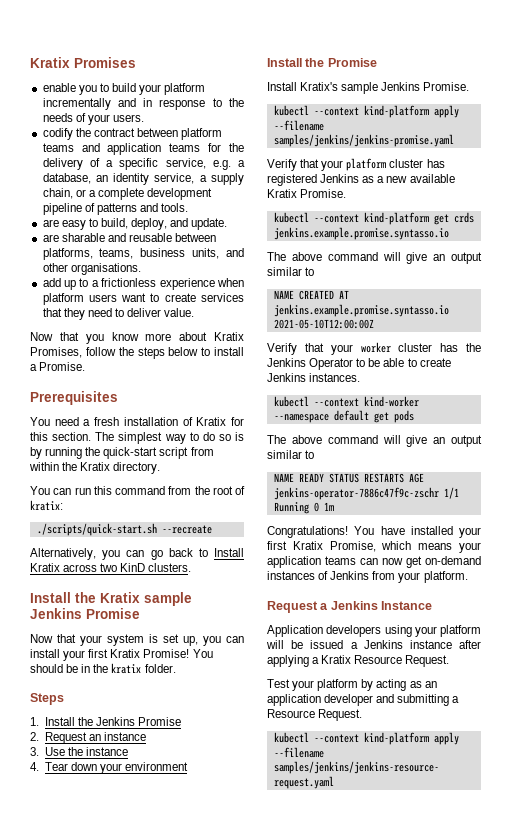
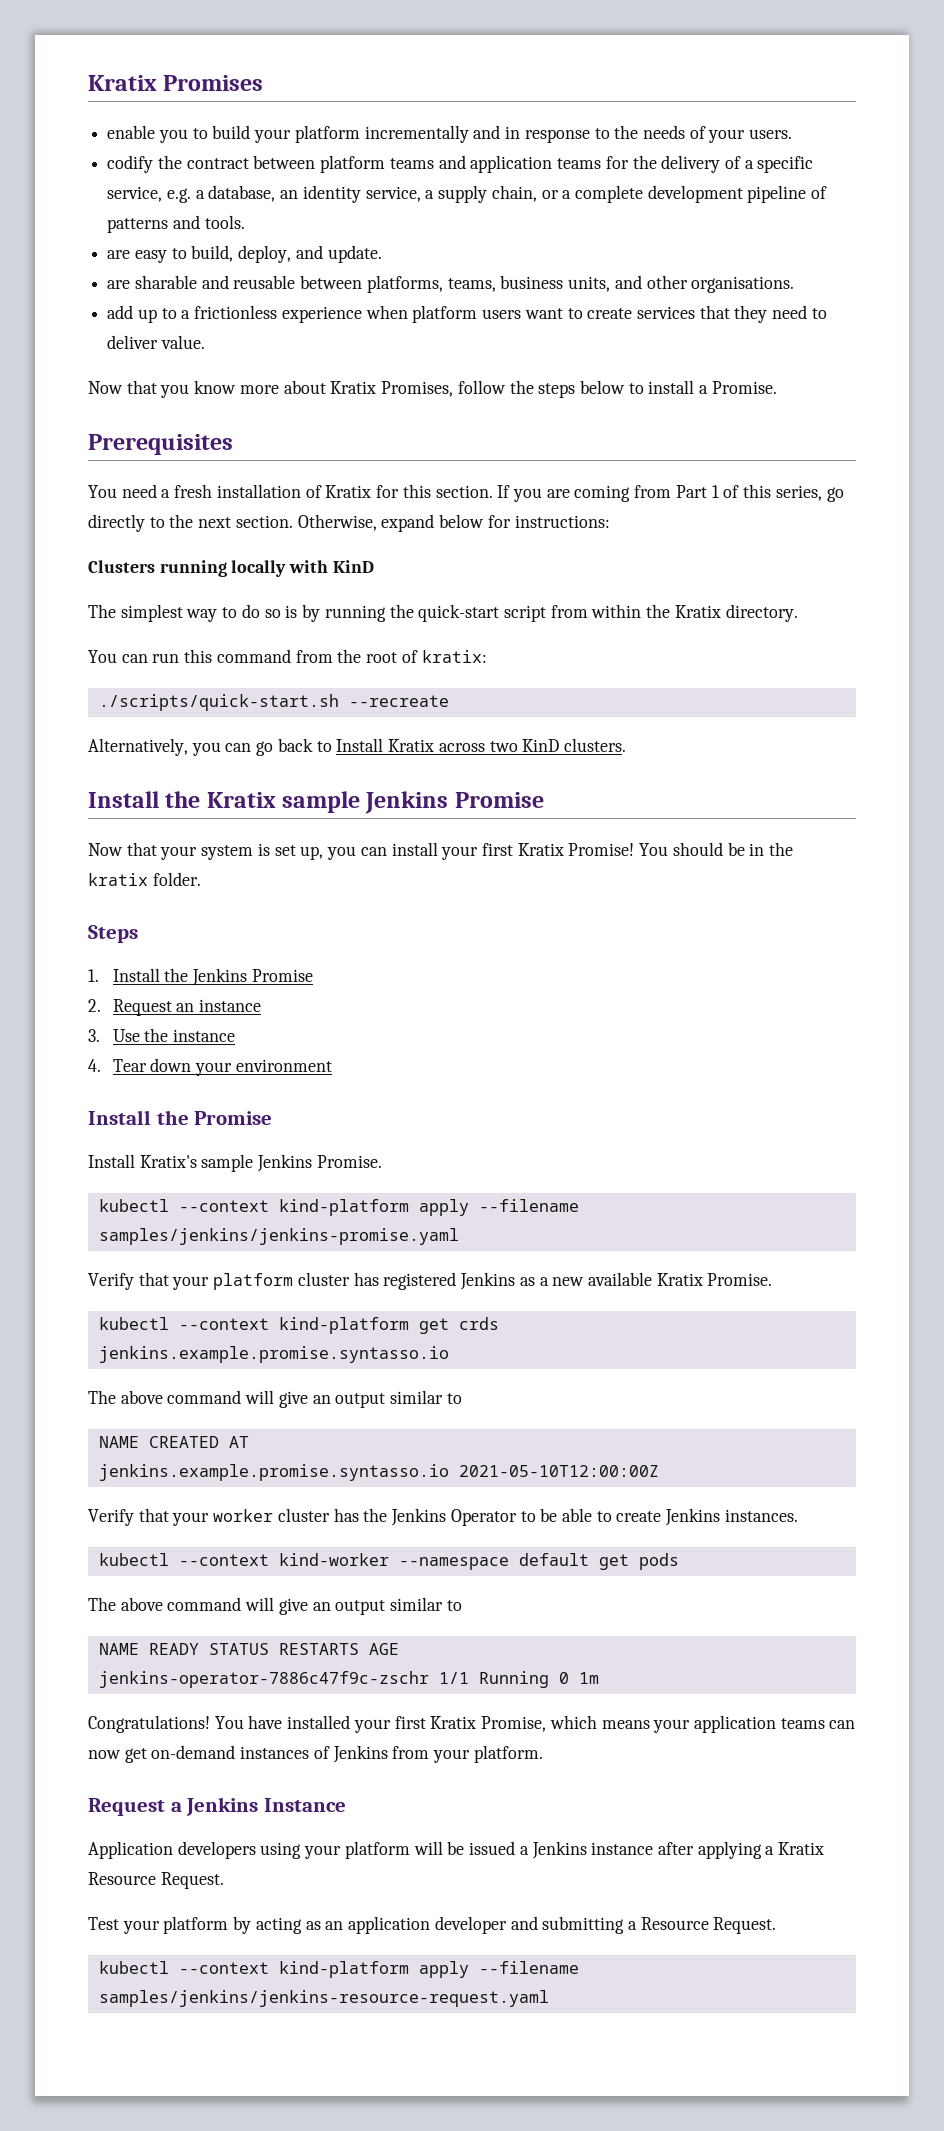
- You need a fresh installation of Kratix for this section. The simplest way to do so is by running the quick-start script from within the Kratix directory.
+ You need a fresh installation of Kratix for this section. If you are coming from Part 1 of this series, go directly to the next section. Otherwise, expand below for instructions:
+ Clusters running locally with KinD
+ The simplest way to do so is by running the quick-start script from within the Kratix directory.

